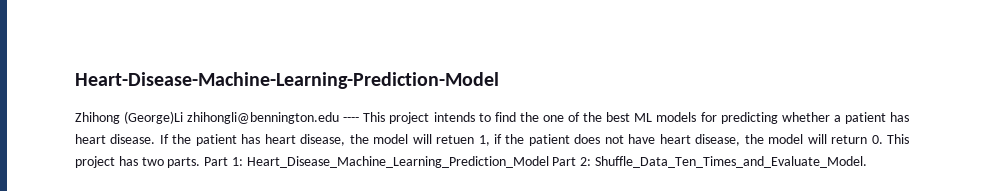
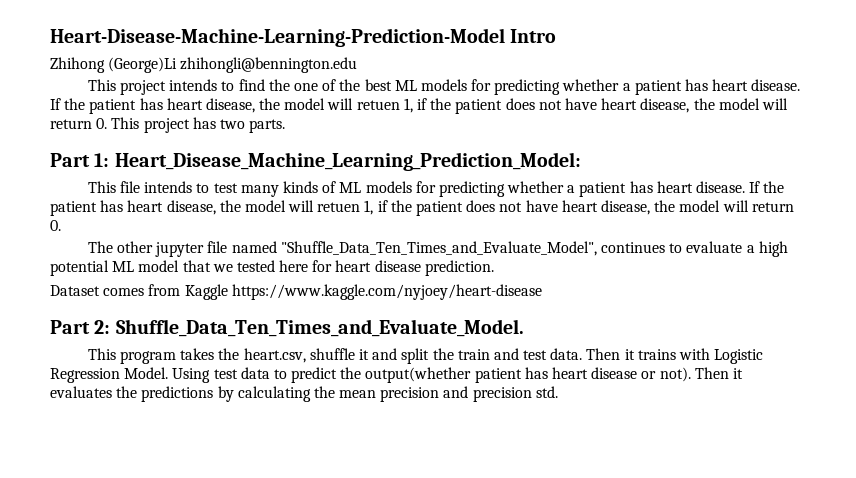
- Heart-Disease-Machine-Learning-Prediction-Model
+ Heart-Disease-Machine-Learning-Prediction-Model Intro
- Zhihong (George)Li zhihongli@bennington.edu ---- This project intends to find the one of the best ML models for predicting whether a patient has heart disease.
+ Zhihong (George)Li zhihongli@bennington.edu
+ This project intends to find the one of the best ML models for predicting whether a patient has heart disease.
- If the patient has heart disease, the model will retuen 1, if the patient does not have heart disease, the model will return 0. This project has two parts. Part 1: Heart_Disease_Machine_Learning_Prediction_Model Part 2: Shuffle_Data_Ten_Times_and_Evaluate_Model.
+ If the patient has heart disease, the model will retuen 1, if the patient does not have heart disease, the model will return 0. This project has two parts.
+ Part 1: Heart_Disease_Machine_Learning_Prediction_Model:
+ This file intends to test many kinds of ML models for predicting whether a patient has heart disease. If the patient has heart disease, the model will retuen 1, if the patient does not have heart disease, the model will return 0.
+ The other jupyter file named "Shuffle_Data_Ten_Times_and_Evaluate_Model", continues to evaluate a high potential ML model that we tested here for heart disease prediction.
+ Dataset comes from Kaggle https://www.kaggle.com/nyjoey/heart-disease
+ Part 2: Shuffle_Data_Ten_Times_and_Evaluate_Model.
+ This program takes the heart.csv, shuffle it and split the train and test data. Then it trains with Logistic Regression Model. Using test data to predict the output(whether patient has heart disease or not). Then it evaluates the predictions by calculating the mean precision and precision std.

